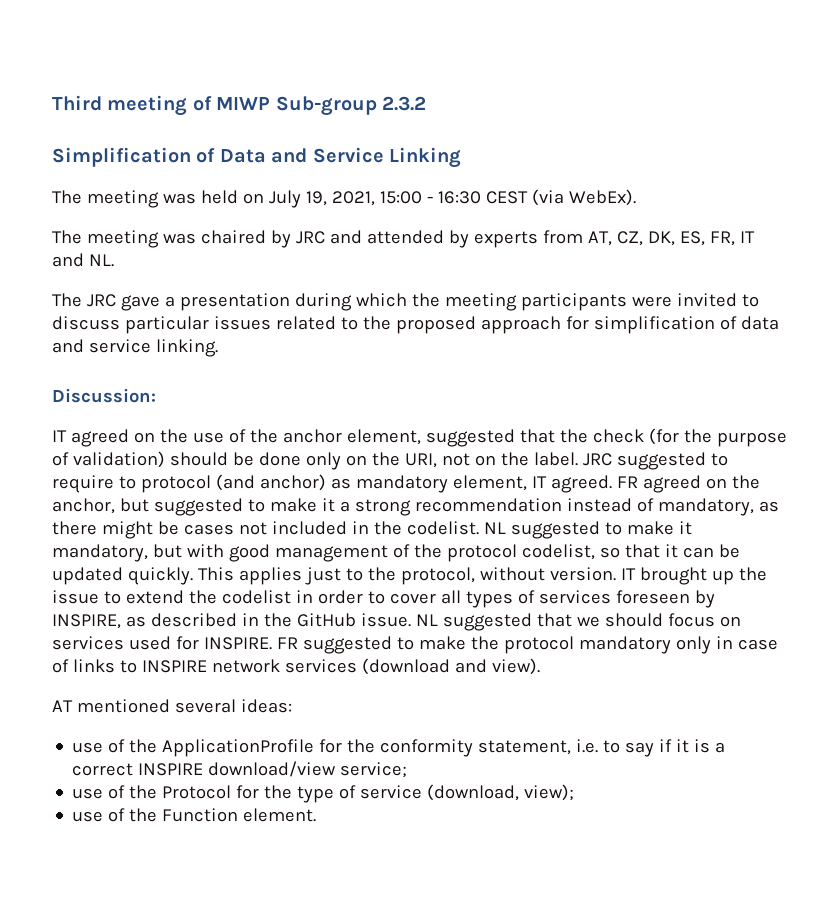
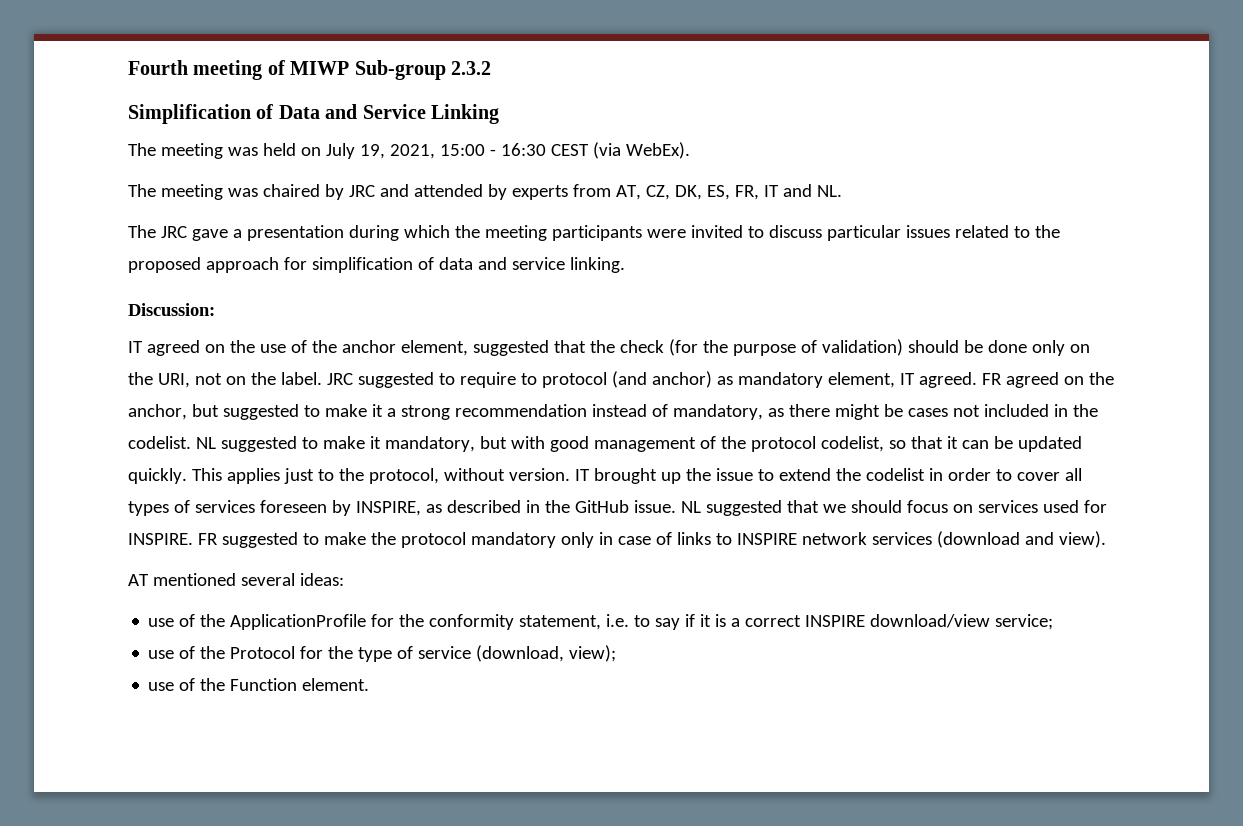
- Third meeting of MIWP Sub-group 2.3.2
+ Fourth meeting of MIWP Sub-group 2.3.2

